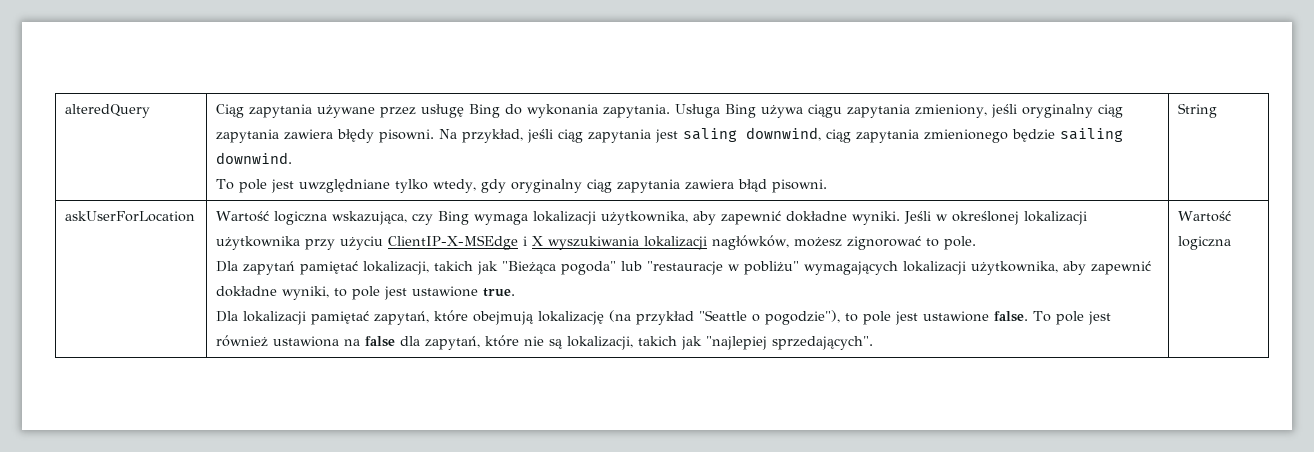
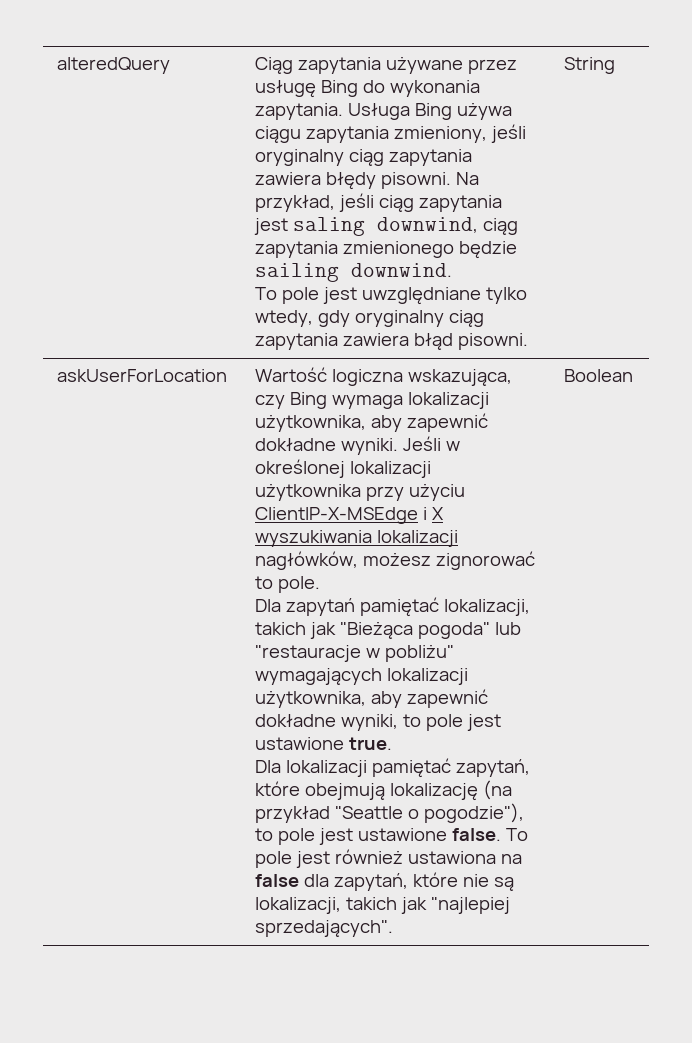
- To pole jest również ustawiona na false dla zapytań, które nie są lokalizacji, takich jak "najlepiej sprzedających". | Wartość logiczna
+ To pole jest również ustawiona na false dla zapytań, które nie są lokalizacji, takich jak "najlepiej sprzedających". | Boolean

